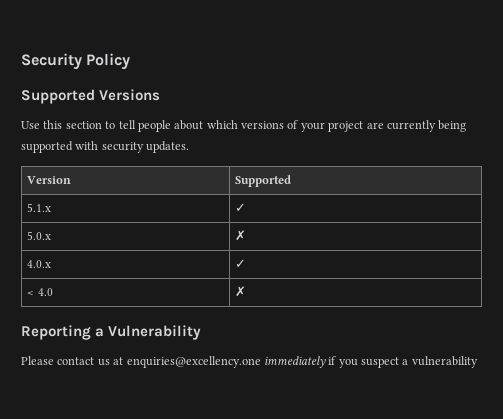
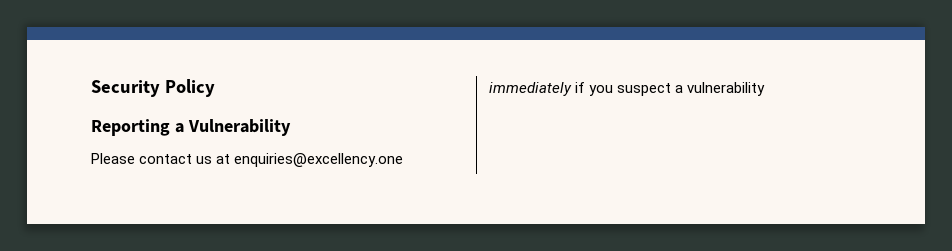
- Supported Versions
- Use this section to tell people about which versions of your project are currently being supported with security updates.
- Version | Supported
- 5.1.x | ✓
- 5.0.x | ✗
- 4.0.x | ✓
- < 4.0 | ✗

